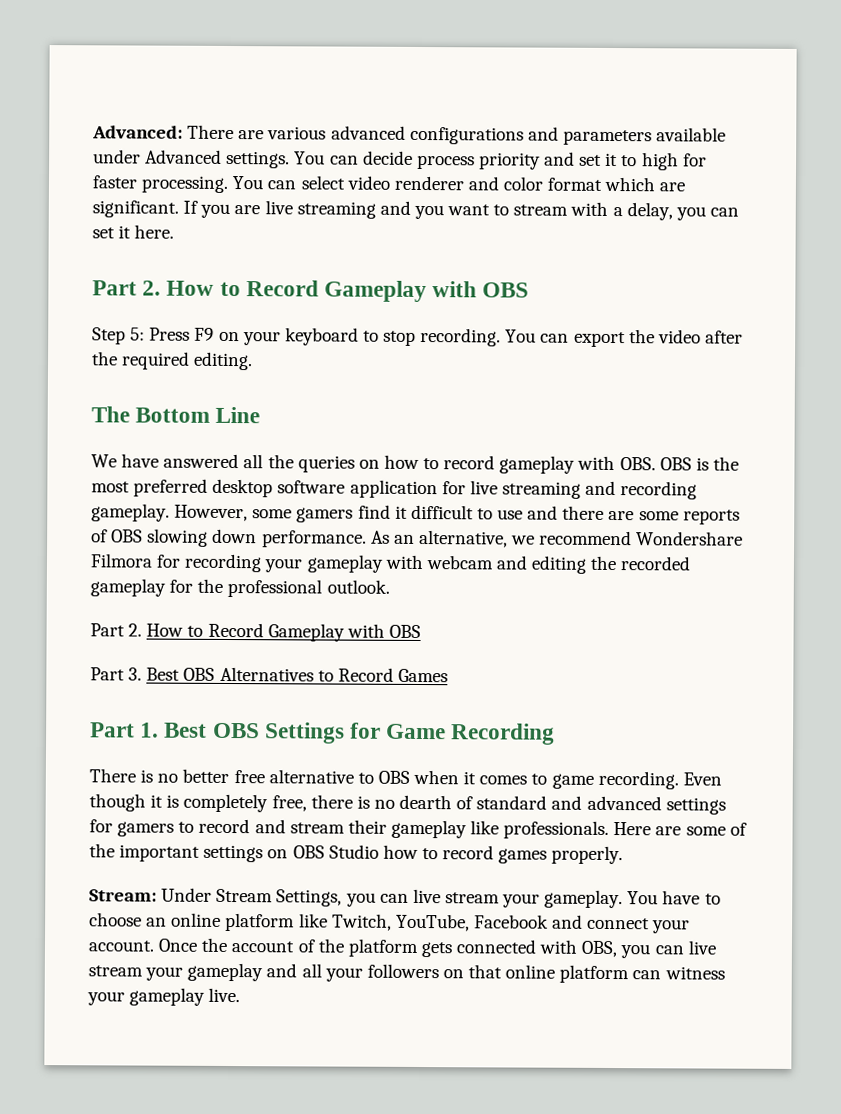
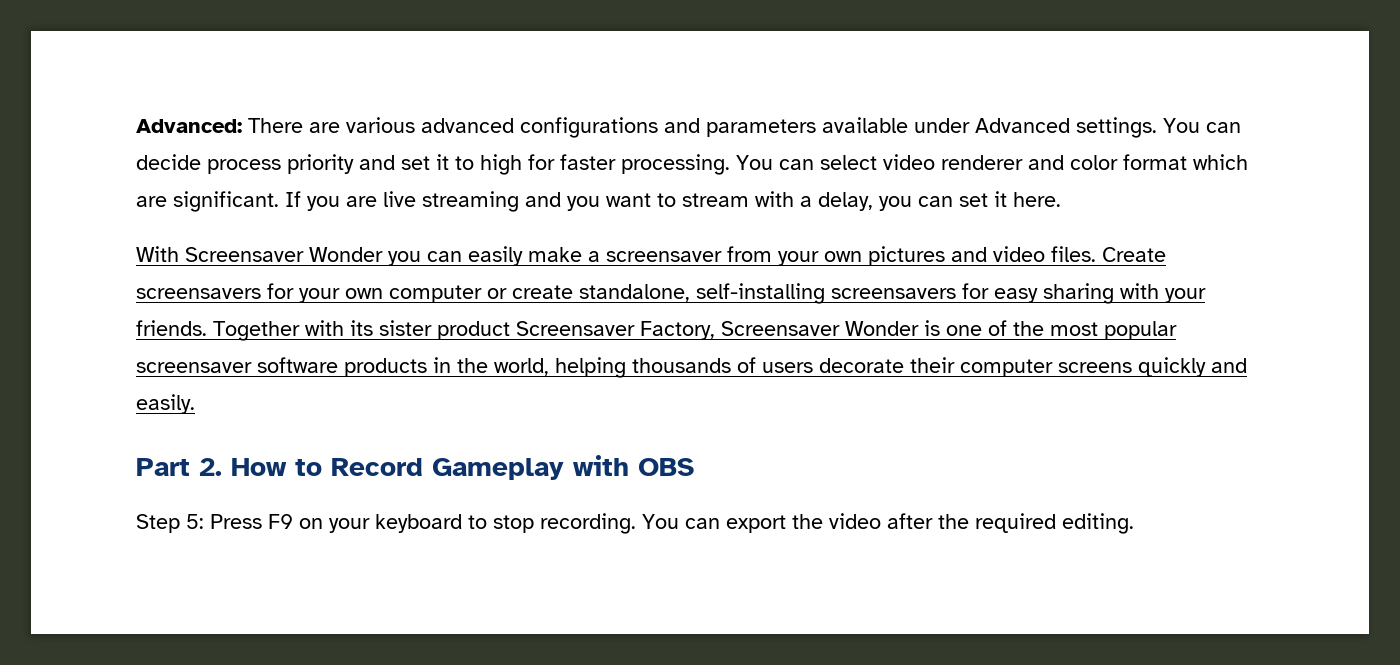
+ With Screensaver Wonder you can easily make a screensaver from your own pictures and video files. Create screensavers for your own computer or create standalone, self-installing screensavers for easy sharing with your friends. Together with its sister product Screensaver Factory, Screensaver Wonder is one of the most popular screensaver software products in the world, helping thousands of users decorate their computer screens quickly and easily.
- The Bottom Line
- We have answered all the queries on how to record gameplay with OBS. OBS is the most preferred desktop software application for live streaming and recording gameplay. However, some gamers find it difficult to use and there are some reports of OBS slowing down performance. As an alternative, we recommend Wondershare Filmora for recording your gameplay with webcam and editing the recorded gameplay for the professional outlook.
- Part 2. How to Record Gameplay with OBS
- Part 3. Best OBS Alternatives to Record Games
- Part 1. Best OBS Settings for Game Recording
- There is no better free alternative to OBS when it comes to game recording. Even though it is completely free, there is no dearth of standard and advanced settings for gamers to record and stream their gameplay like professionals. Here are some of the important settings on OBS Studio how to record games properly.
- Stream: Under Stream Settings, you can live stream your gameplay. You have to choose an online platform like Twitch, YouTube, Facebook and connect your account. Once the account of the platform gets connected with OBS, you can live stream your gameplay and all your followers on that online platform can witness your gameplay live.

